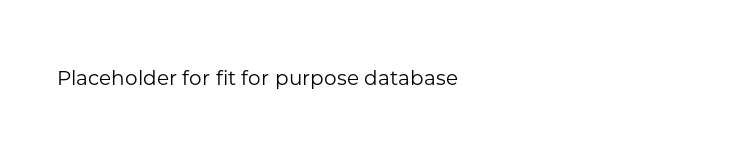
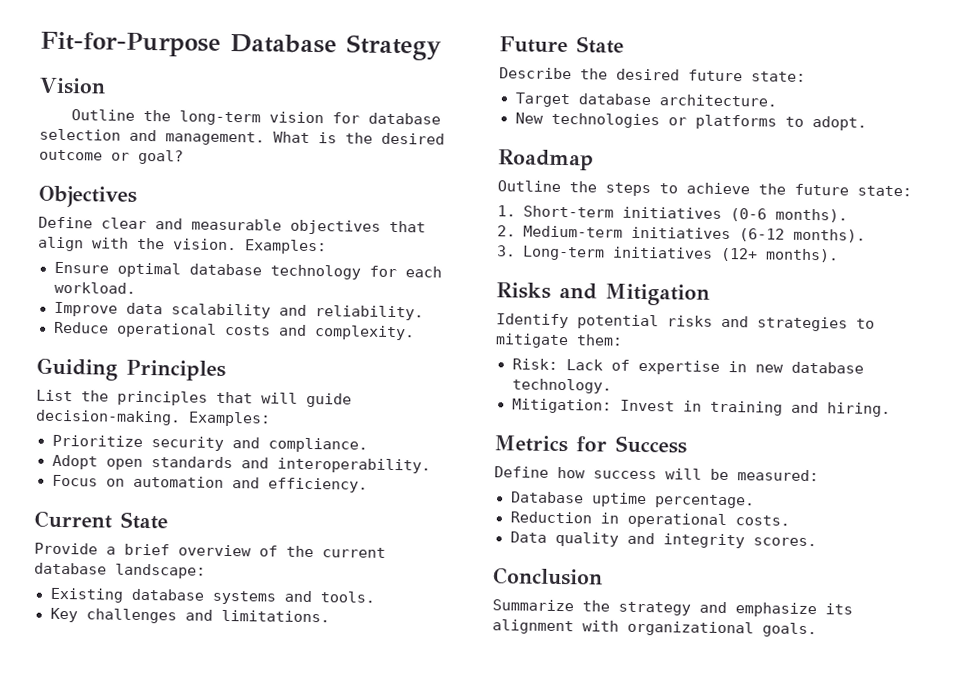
- Placeholder for fit for purpose database
+ Fit-for-Purpose Database Strategy
+ Vision
+ Outline the long-term vision for database selection and management. What is the desired outcome or goal?
+ Objectives
+ Define clear and measurable objectives that align with the vision. Examples:
+ Ensure optimal database technology for each workload.
+ Improve data scalability and reliability.
+ Reduce operational costs and complexity.
+ Guiding Principles
+ List the principles that will guide decision-making. Examples:
+ Prioritize security and compliance.
+ Adopt open standards and interoperability.
+ Focus on automation and efficiency.
+ Current State
+ Provide a brief overview of the current database landscape:
+ Existing database systems and tools.
+ Key challenges and limitations.
+ Future State
+ Describe the desired future state:
+ Target database architecture.
+ New technologies or platforms to adopt.
+ Roadmap
+ Outline the steps to achieve the future state:
+ 1. Short-term initiatives (0-6 months).
+ 2. Medium-term initiatives (6-12 months).
+ 3. Long-term initiatives (12+ months).
+ Risks and Mitigation
+ Identify potential risks and strategies to mitigate them:
+ Risk: Lack of expertise in new database technology.
+ Mitigation: Invest in training and hiring.
+ Metrics for Success
+ Define how success will be measured:
+ Database uptime percentage.
+ Reduction in operational costs.
+ Data quality and integrity scores.
+ Conclusion
+ Summarize the strategy and emphasize its alignment with organizational goals.

